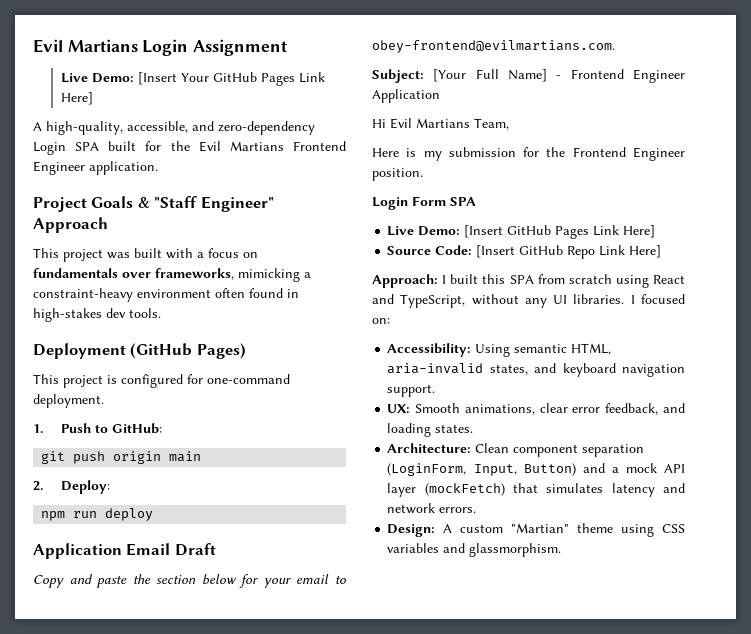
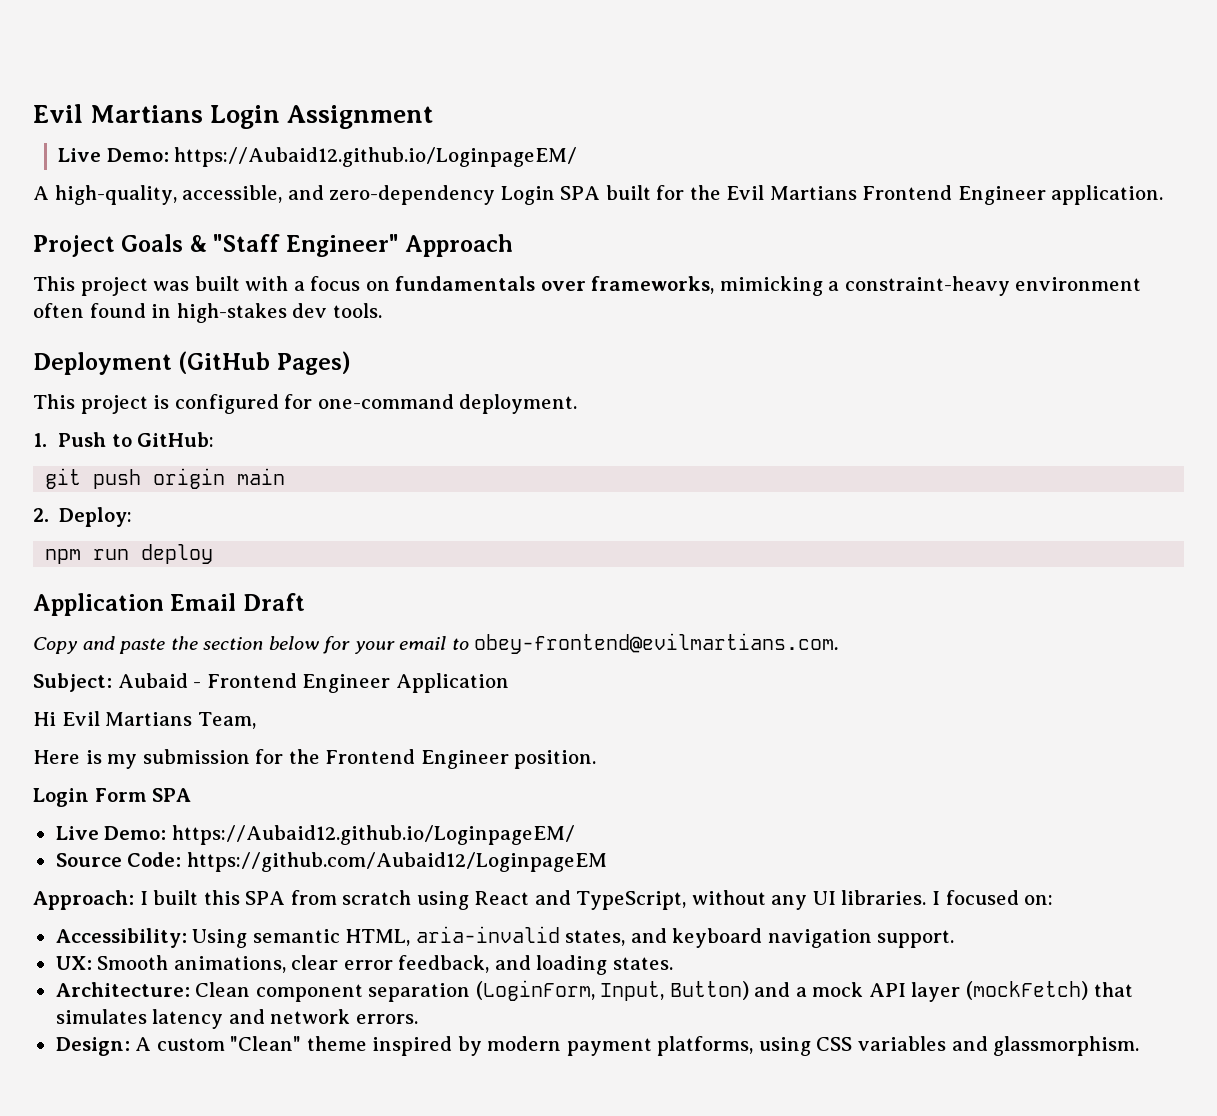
  Evil Martians Login Assignment
- Live Demo: [Insert Your GitHub Pages Link Here]
+ Live Demo: https://Aubaid12.github.io/LoginpageEM/
- Subject: [Your Full Name] - Frontend Engineer Application
+ Subject: Aubaid - Frontend Engineer Application
  Login Form SPA
- Live Demo: [Insert GitHub Pages Link Here]
- Source Code: [Insert GitHub Repo Link Here]
+ Live Demo: https://Aubaid12.github.io/LoginpageEM/
+ Source Code: https://github.com/Aubaid12/LoginpageEM
- Design: A custom "Martian" theme using CSS variables and glassmorphism.
+ Design: A custom "Clean" theme inspired by modern payment platforms, using CSS variables and glassmorphism.

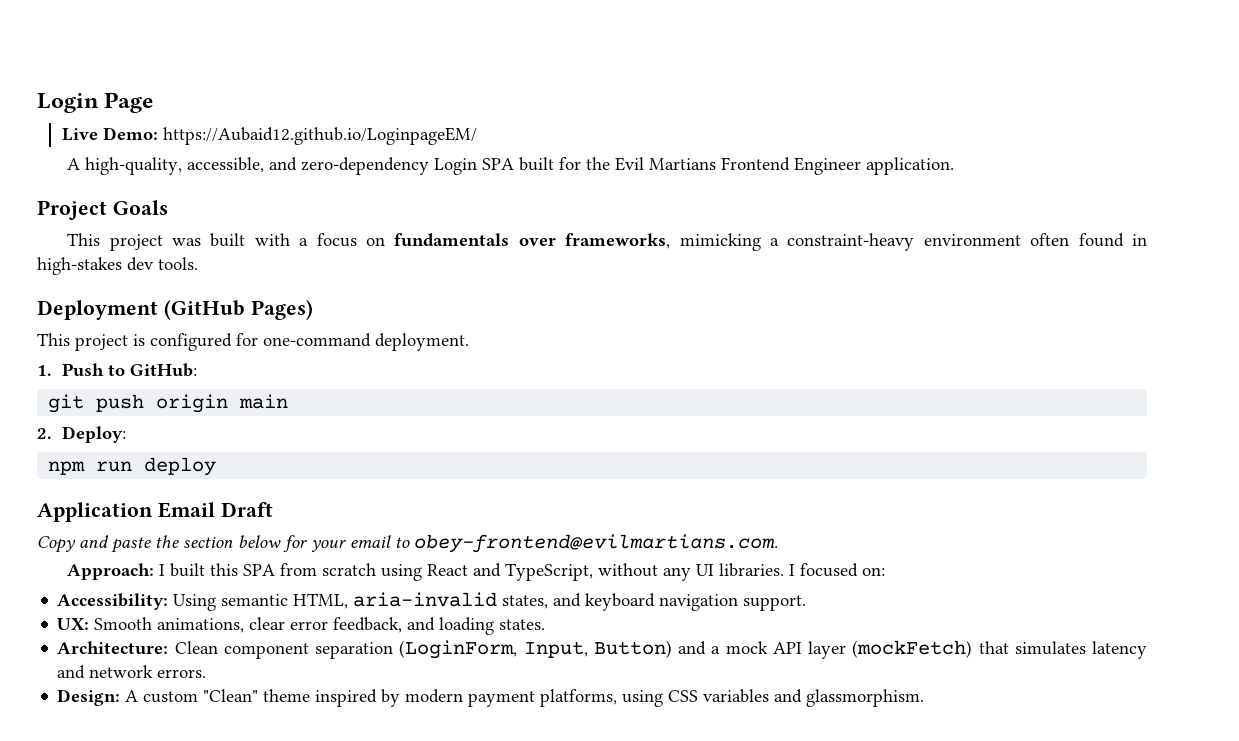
- Evil Martians Login Assignment
+ Login Page
- Project Goals & "Staff Engineer" Approach
+ Project Goals
- Subject: Aubaid - Frontend Engineer Application
- Hi Evil Martians Team,
- Here is my submission for the Frontend Engineer position.
- Login Form SPA
- Live Demo: https://Aubaid12.github.io/LoginpageEM/
- Source Code: https://github.com/Aubaid12/LoginpageEM

